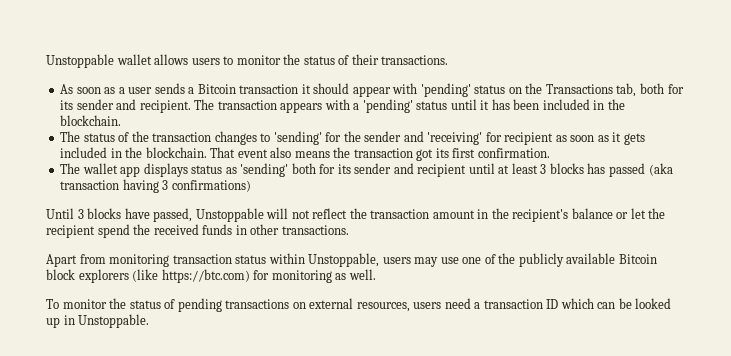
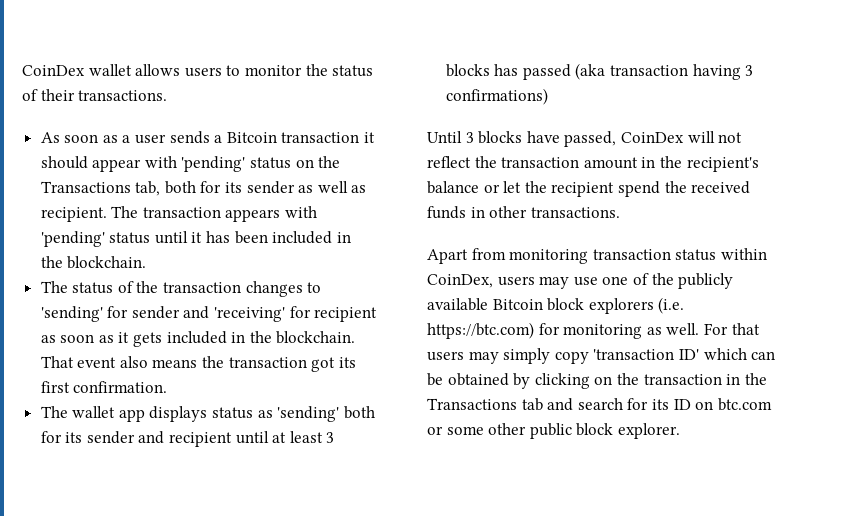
- Unstoppable wallet allows users to monitor the status of their transactions.
+ CoinDex wallet allows users to monitor the status of their transactions.
- As soon as a user sends a Bitcoin transaction it should appear with 'pending' status on the Transactions tab, both for its sender and recipient.
+ As soon as a user sends a Bitcoin transaction it should appear with 'pending' status on the Transactions tab, both for its sender as well as recipient.
- The transaction appears with a 'pending' status until it has been included in the blockchain.
+ The transaction appears with 'pending' status until it has been included in the blockchain.
- The status of the transaction changes to 'sending' for the sender and 'receiving' for recipient as soon as it gets included in the blockchain.
+ The status of the transaction changes to 'sending' for sender and 'receiving' for recipient as soon as it gets included in the blockchain.
- Until 3 blocks have passed, Unstoppable will not reflect the transaction amount in the recipient's balance or let the recipient spend the received funds in other transactions.
+ Until 3 blocks have passed, CoinDex will not reflect the transaction amount in the recipient's balance or let the recipient spend the received funds in other transactions.
- Apart from monitoring transaction status within Unstoppable, users may use one of the publicly available Bitcoin block explorers (like https://btc.com) for monitoring as well.
- To monitor the status of pending transactions on external resources, users need a transaction ID which can be looked up in Unstoppable.
+ Apart from monitoring transaction status within CoinDex, users may use one of the publicly available Bitcoin block explorers (i.e. https://btc.com) for monitoring as well. For that users may simply copy 'transaction ID' which can be obtained by clicking on the transaction in the Transactions tab and search for its ID on btc.com or some other public block explorer.

